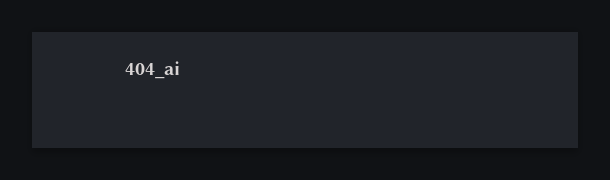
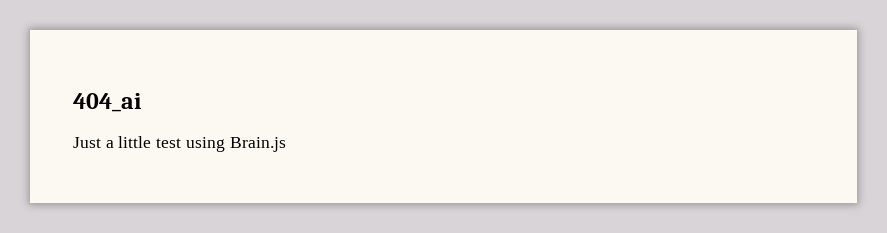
+ Just a little test using Brain.js

